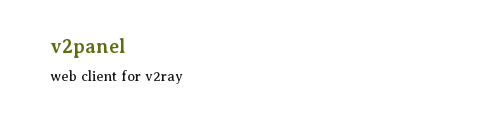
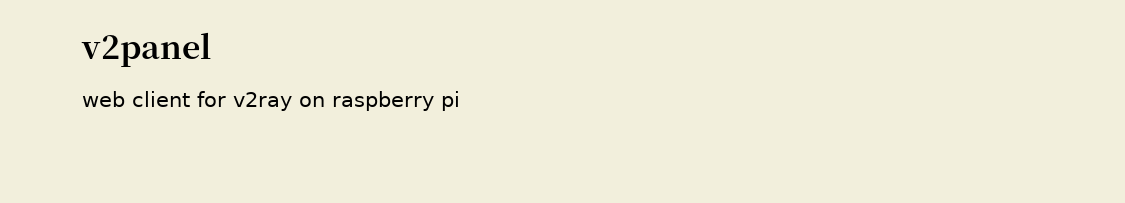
- web client for v2ray
+ web client for v2ray on raspberry pi

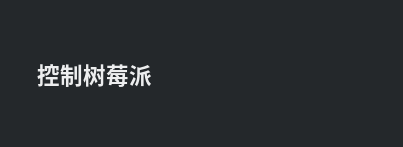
- v2panel
- web client for v2ray on raspberry pi
+ 控制树莓派

